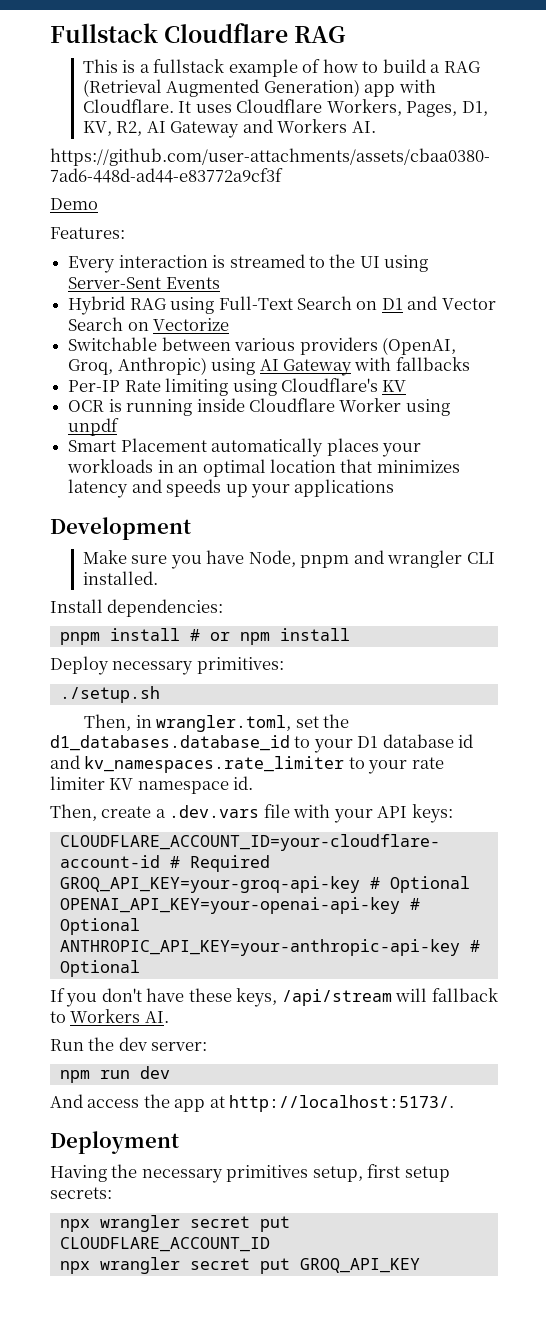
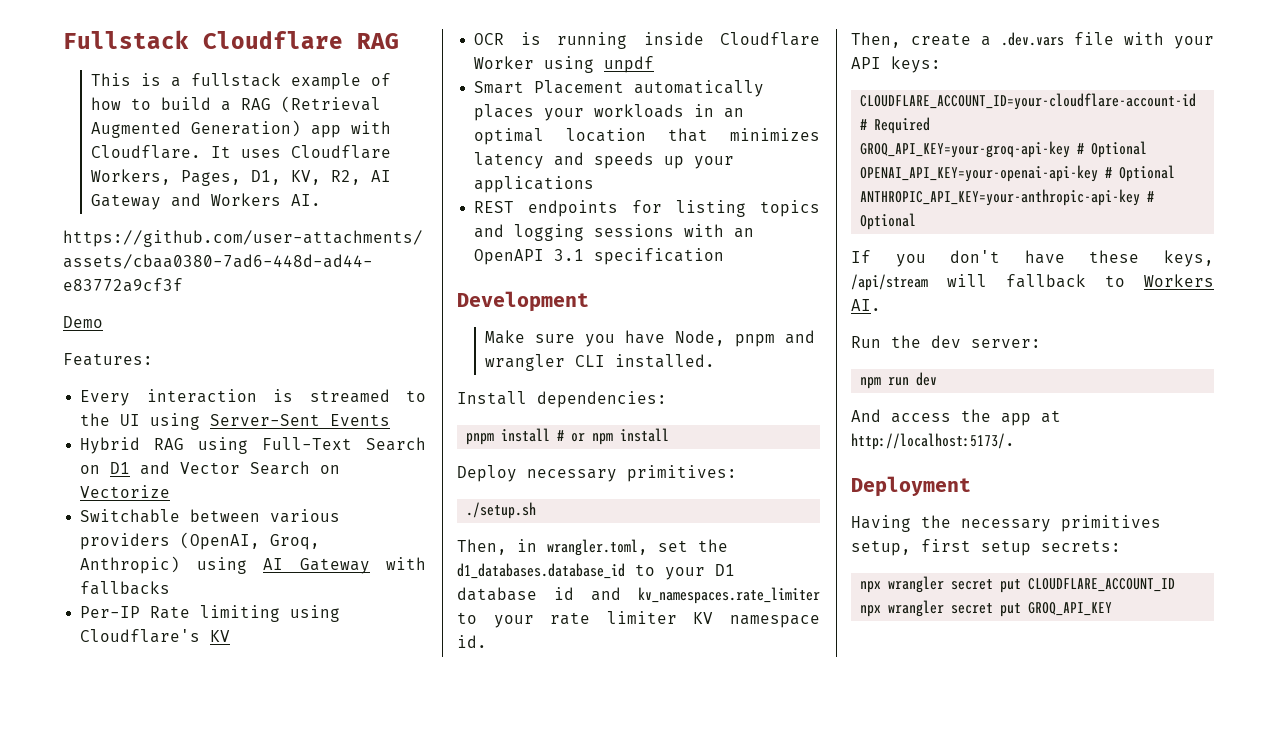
+ REST endpoints for listing topics and logging sessions with an OpenAPI 3.1 specification

